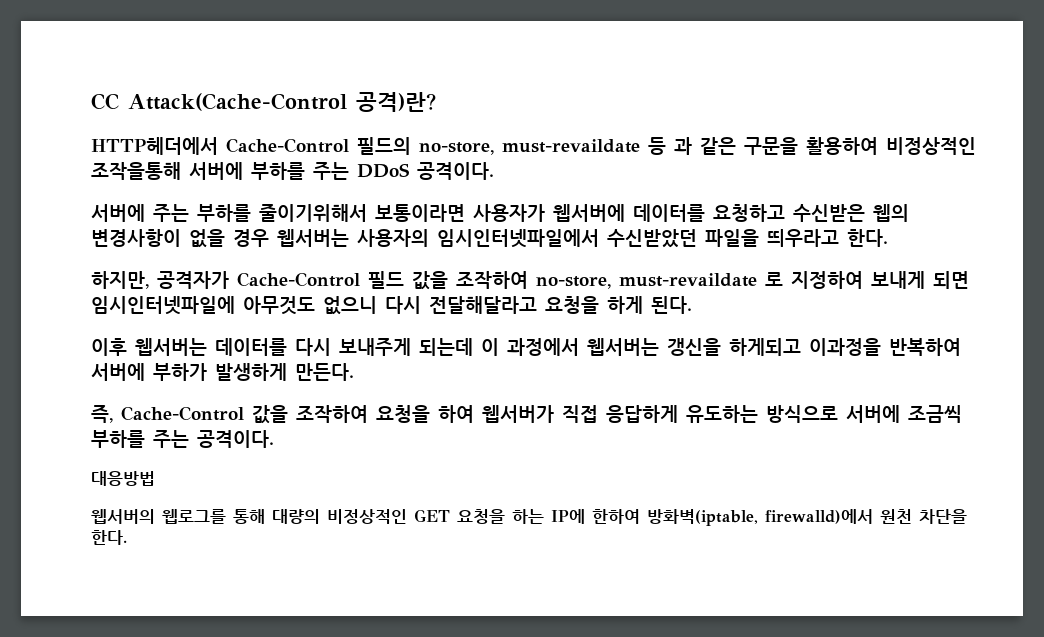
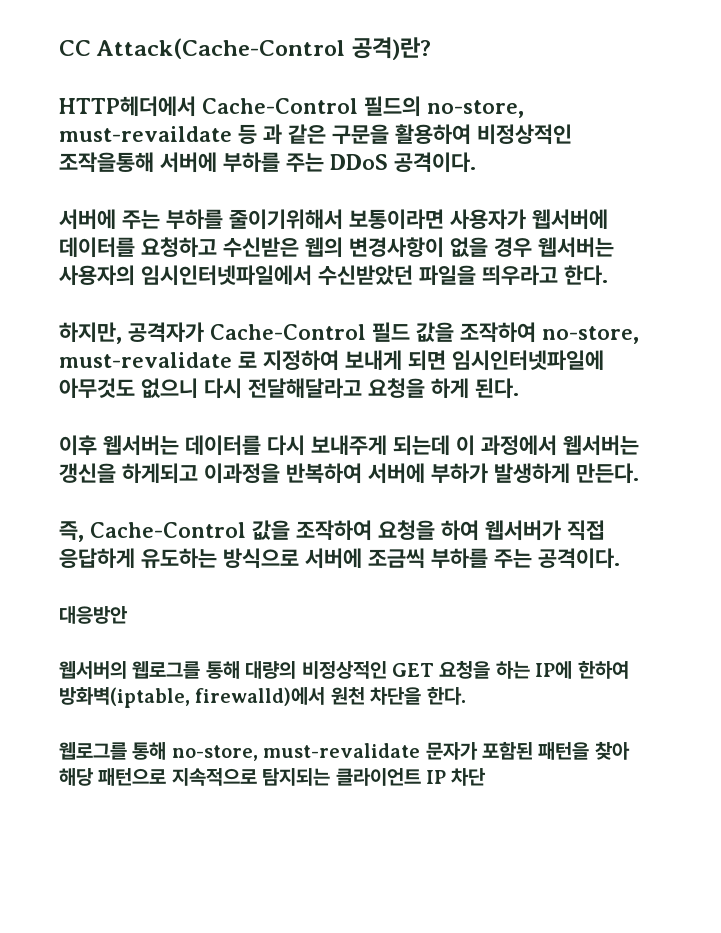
- 하지만, 공격자가 Cache-Control 필드 값을 조작하여 no-store, must-revaildate 로 지정하여 보내게 되면 임시인터넷파일에 아무것도 없으니 다시 전달해달라고 요청을 하게 된다.
+ 하지만, 공격자가 Cache-Control 필드 값을 조작하여 no-store, must-revalidate 로 지정하여 보내게 되면 임시인터넷파일에 아무것도 없으니 다시 전달해달라고 요청을 하게 된다.
- 대응방법
+ 대응방안
+ 웹로그를 통해 no-store, must-revalidate 문자가 포함된 패턴을 찾아 해당 패턴으로 지속적으로 탐지되는 클라이언트 IP 차단

